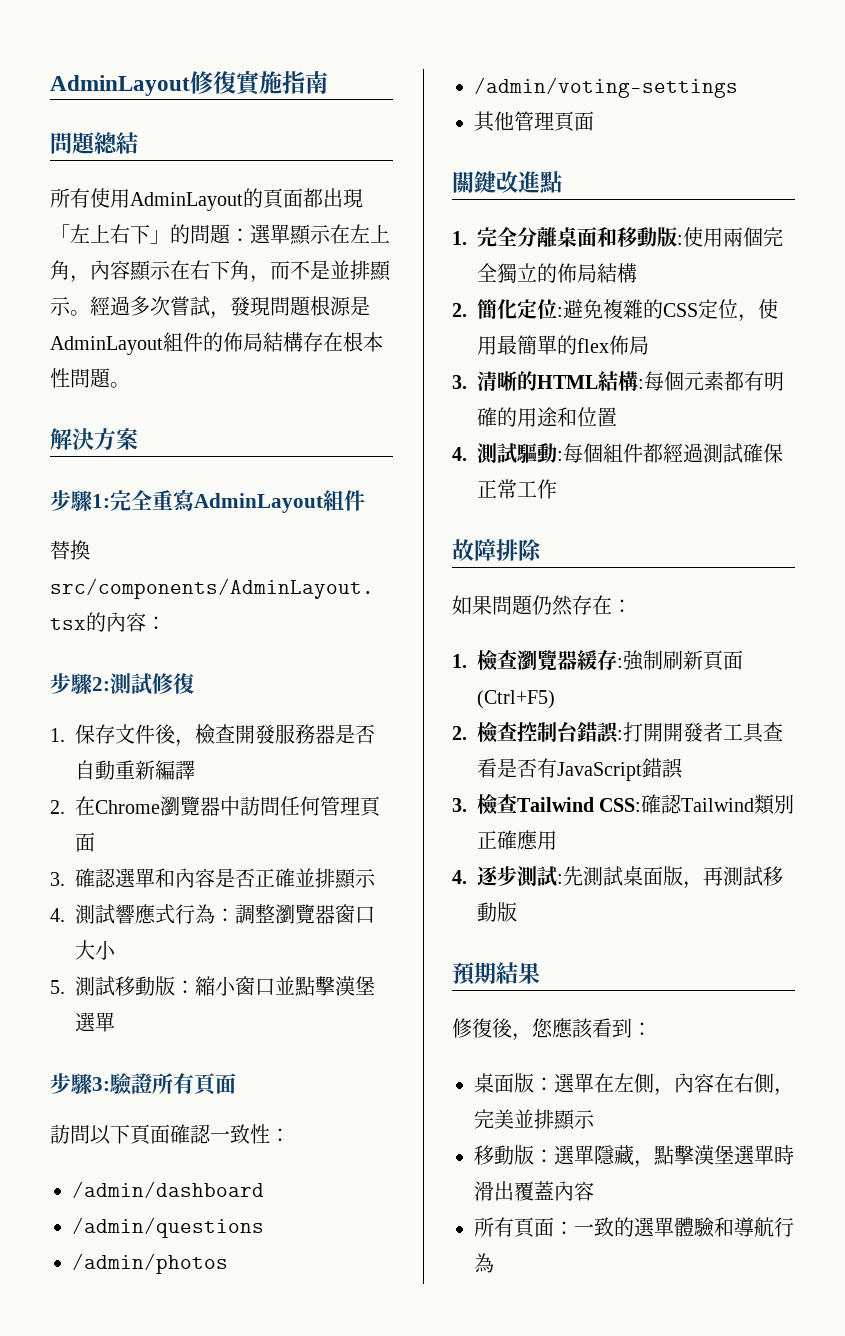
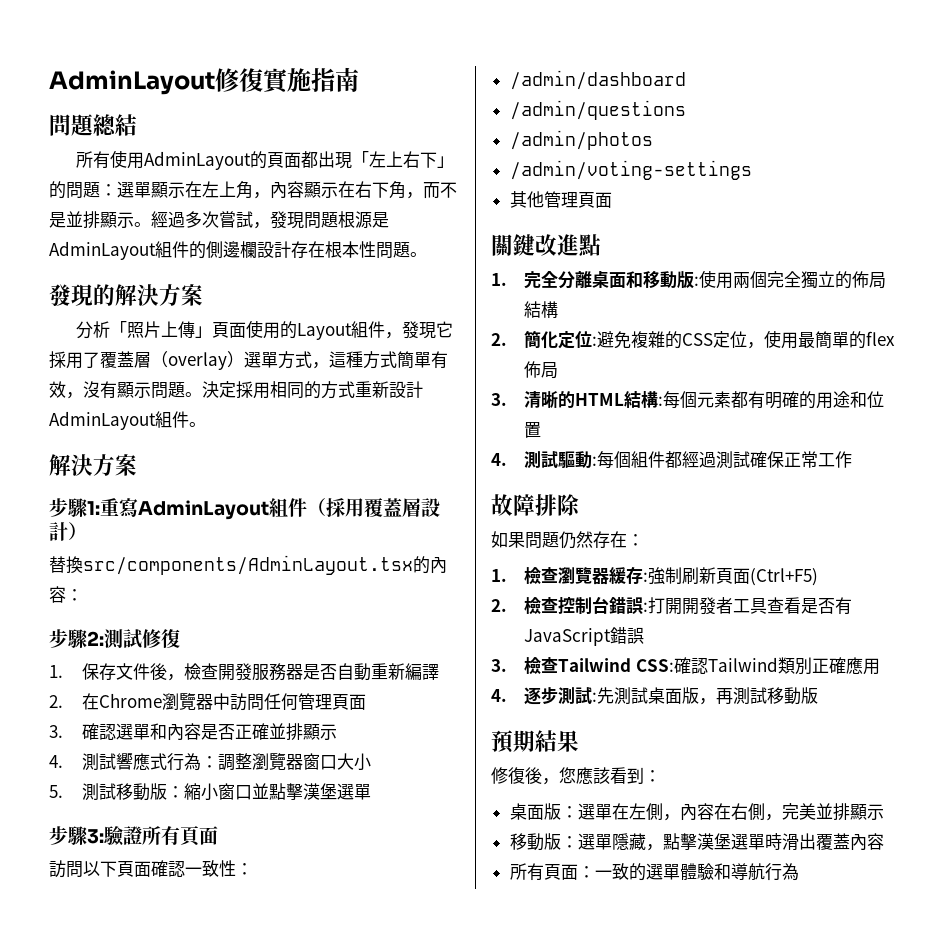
- 經過多次嘗試，發現問題根源是AdminLayout組件的佈局結構存在根本性問題。
+ 經過多次嘗試，發現問題根源是AdminLayout組件的側邊欄設計存在根本性問題。
+ 發現的解決方案
+ 分析「照片上傳」頁面使用的Layout組件，發現它採用了覆蓋層（overlay）選單方式，這種方式簡單有效，沒有顯示問題。決定採用相同的方式重新設計AdminLayout組件。
- 步驟1:完全重寫AdminLayout組件
+ 步驟1:重寫AdminLayout組件（採用覆蓋層設計）

